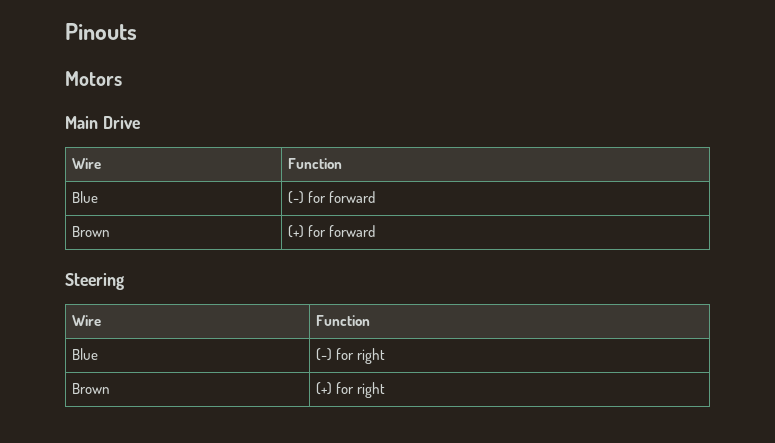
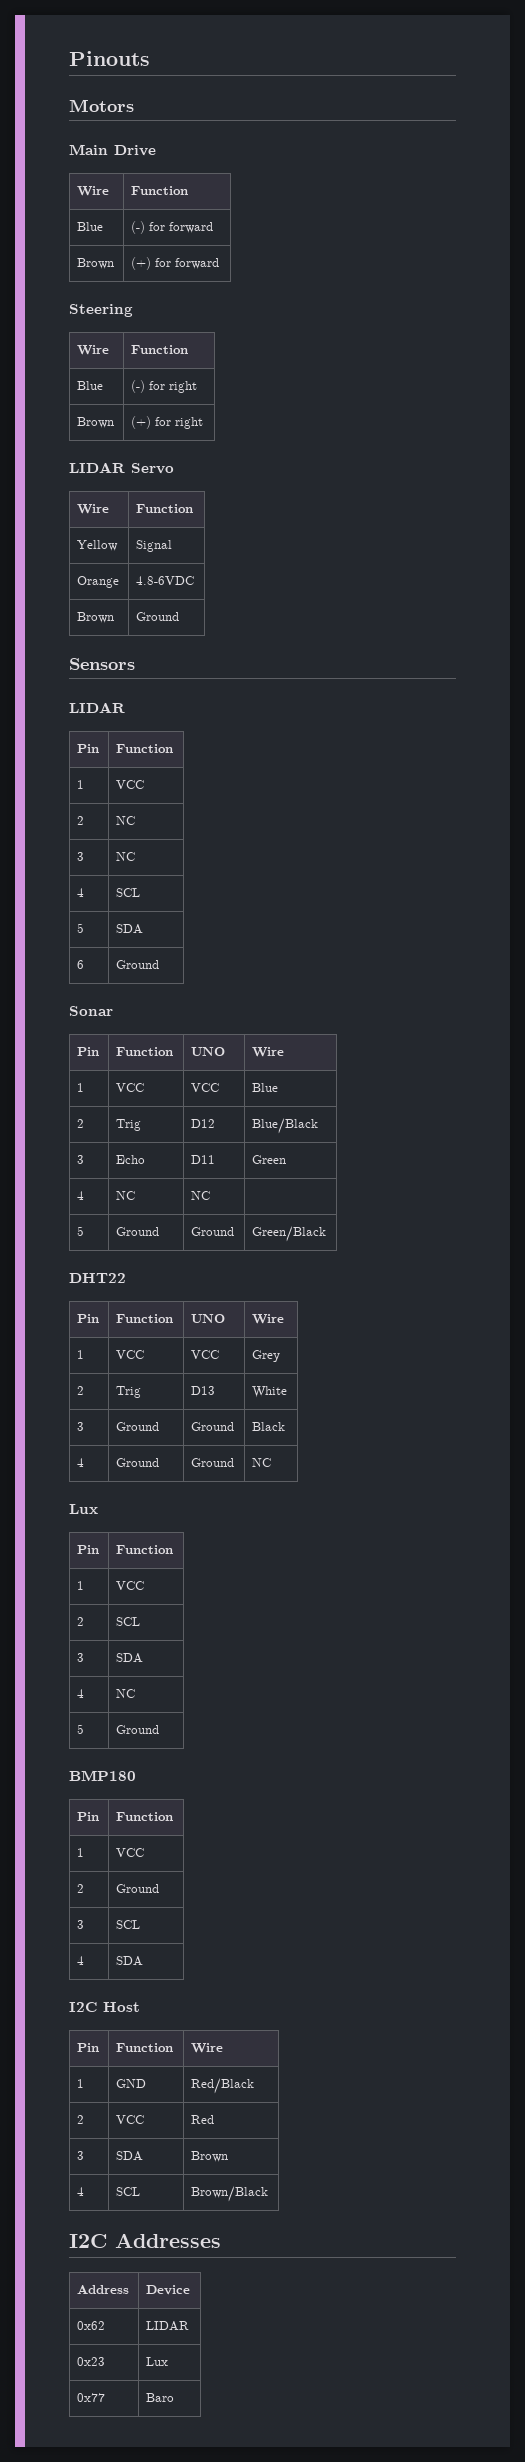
+ LIDAR Servo
+ Wire | Function
+ Yellow | Signal
+ Orange | 4.8-6VDC
+ Brown | Ground
+ Sensors
+ LIDAR
+ Pin | Function
+ 1 | VCC
+ 2 | NC
+ 3 | NC
+ 4 | SCL
+ 5 | SDA
+ 6 | Ground
+ Sonar
+ Pin | Function | UNO | Wire
+ 1 | VCC | VCC | Blue
+ 2 | Trig | D12 | Blue/Black
+ 3 | Echo | D11 | Green
+ 4 | NC | NC |
+ 5 | Ground | Ground | Green/Black
+ DHT22
+ Pin | Function | UNO | Wire
+ 1 | VCC | VCC | Grey
+ 2 | Trig | D13 | White
+ 3 | Ground | Ground | Black
+ 4 | Ground | Ground | NC
+ Lux
+ Pin | Function
+ 1 | VCC
+ 2 | SCL
+ 3 | SDA
+ 4 | NC
+ 5 | Ground
+ BMP180
+ Pin | Function
+ 1 | VCC
+ 2 | Ground
+ 3 | SCL
+ 4 | SDA
+ I2C Host
+ Pin | Function | Wire
+ 1 | GND | Red/Black
+ 2 | VCC | Red
+ 3 | SDA | Brown
+ 4 | SCL | Brown/Black
+ I2C Addresses
+ Address | Device
+ 0x62 | LIDAR
+ 0x23 | Lux
+ 0x77 | Baro

